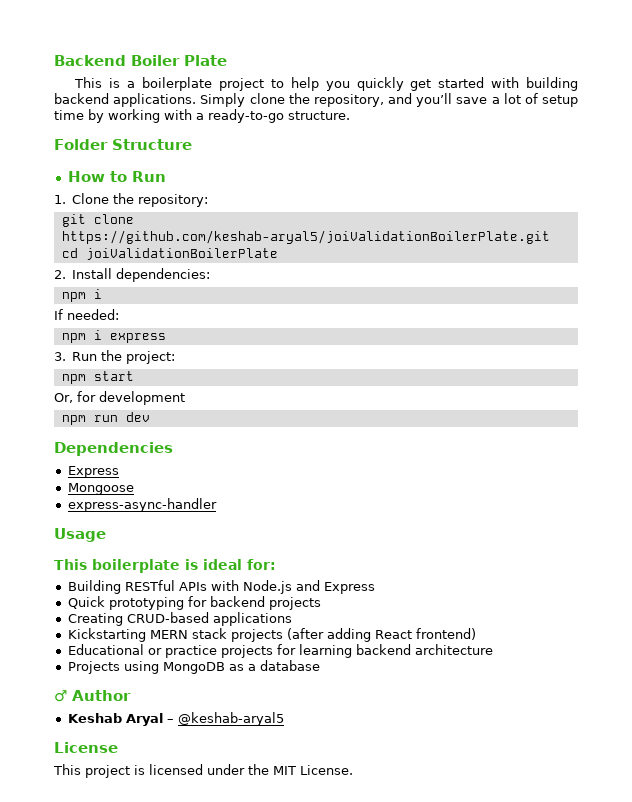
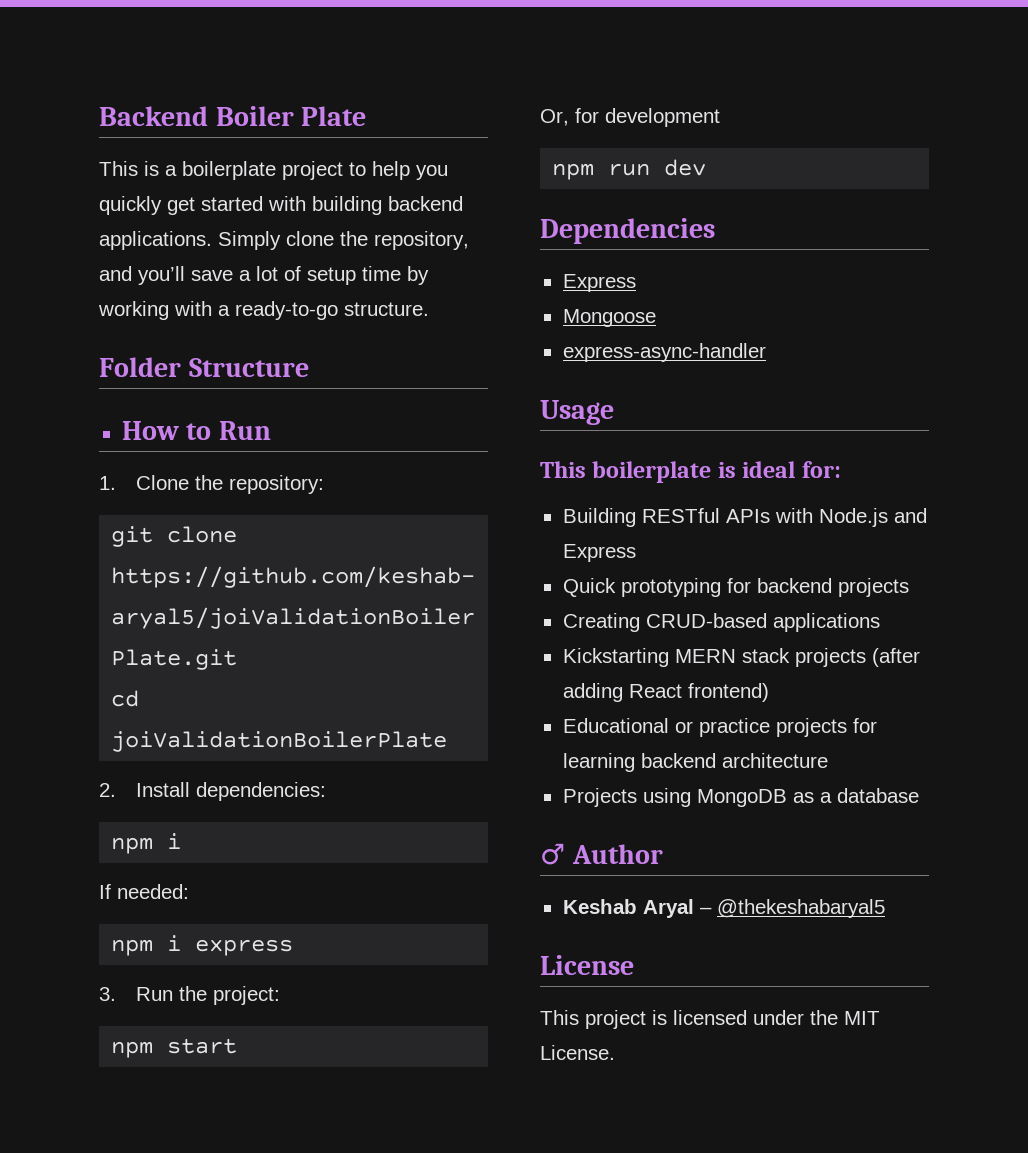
- Keshab Aryal – @keshab-aryal5
+ Keshab Aryal – @thekeshabaryal5

